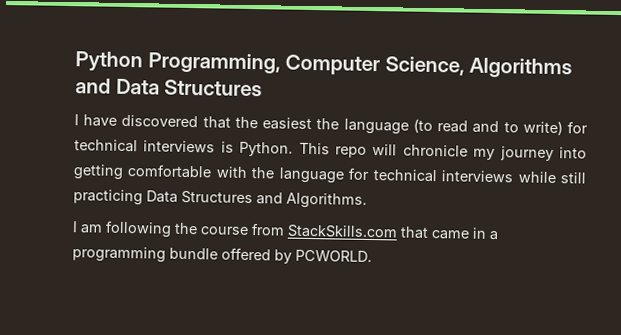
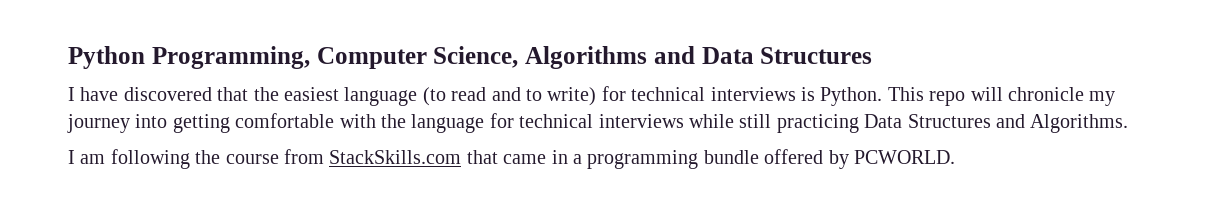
- I have discovered that the easiest the language (to read and to write) for technical interviews is Python.
+ I have discovered that the easiest language (to read and to write) for technical interviews is Python.

